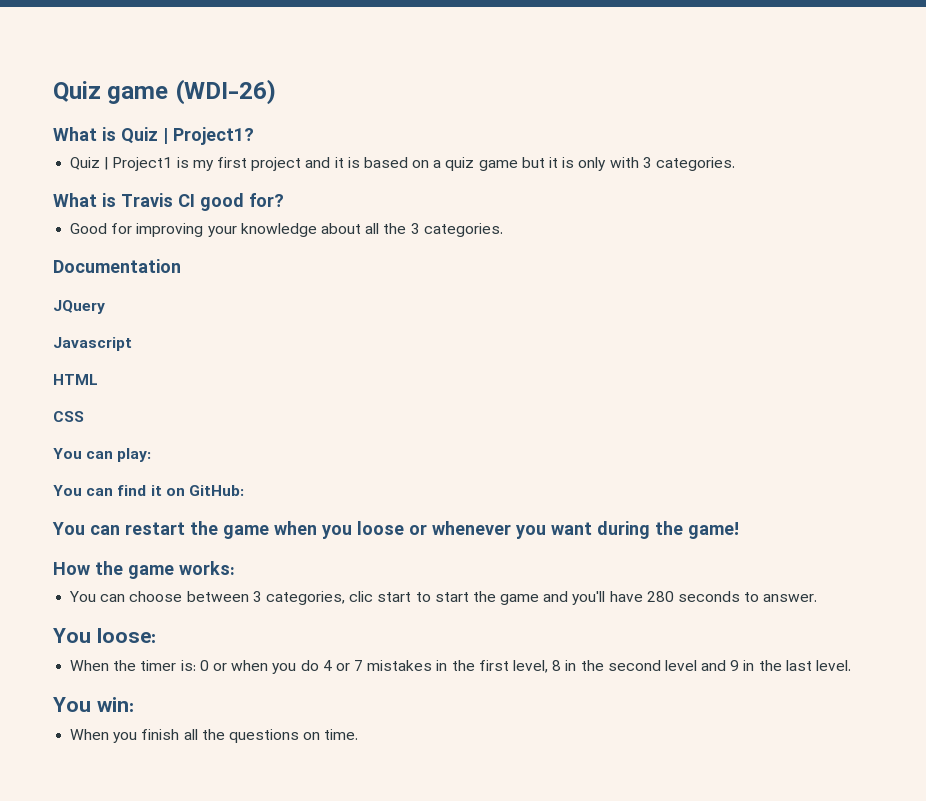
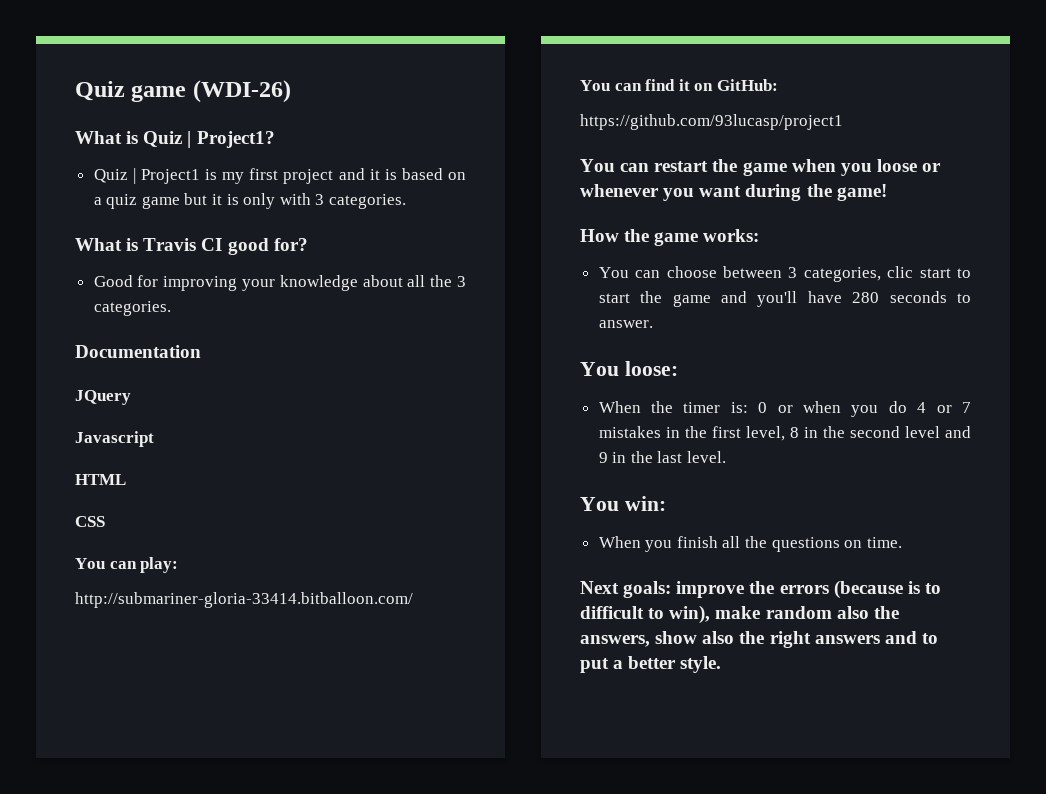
+ http://submariner-gloria-33414.bitballoon.com/
+ https://github.com/93lucasp/project1
+ Next goals: improve the errors (because is to difficult to win), make random also the answers, show also the right answers and to put a better style.

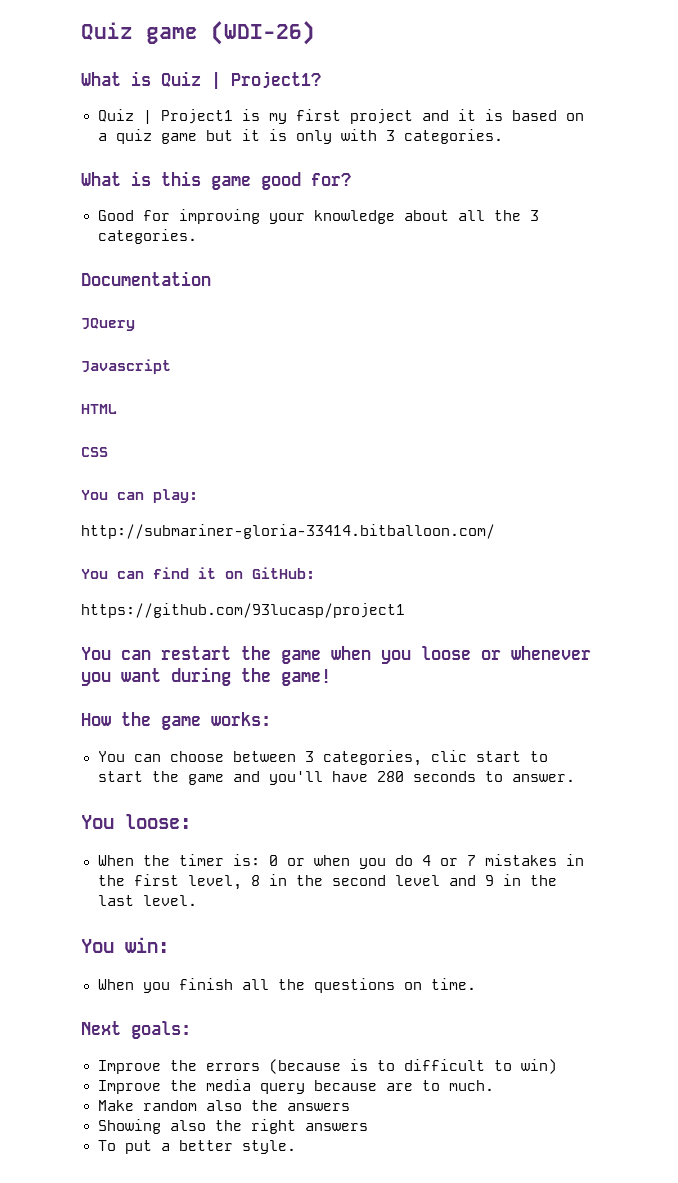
- What is Travis CI good for?
+ What is this game good for?
- Next goals: improve the errors (because is to difficult to win), make random also the answers, show also the right answers and to put a better style.
+ Next goals:
+ Improve the errors (because is to difficult to win)
+ Improve the media query because are to much.
+ Make random also the answers
+ Showing also the right answers
+ To put a better style.

